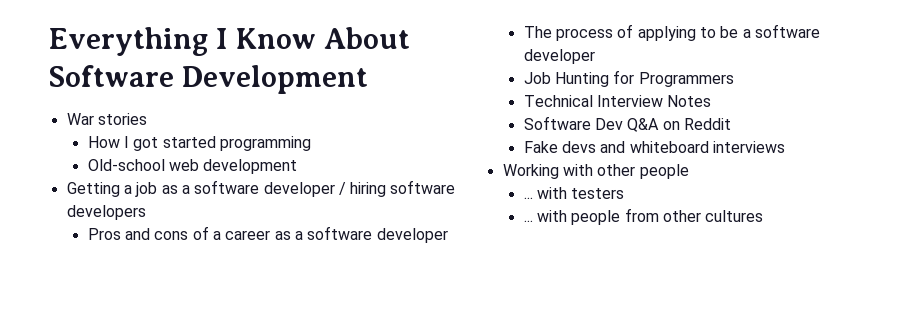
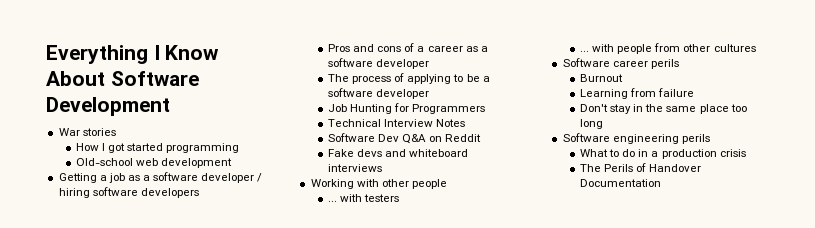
+ Software career perils
+ Burnout
+ Learning from failure
+ Don't stay in the same place too long
+ Software engineering perils
+ What to do in a production crisis
+ The Perils of Handover Documentation

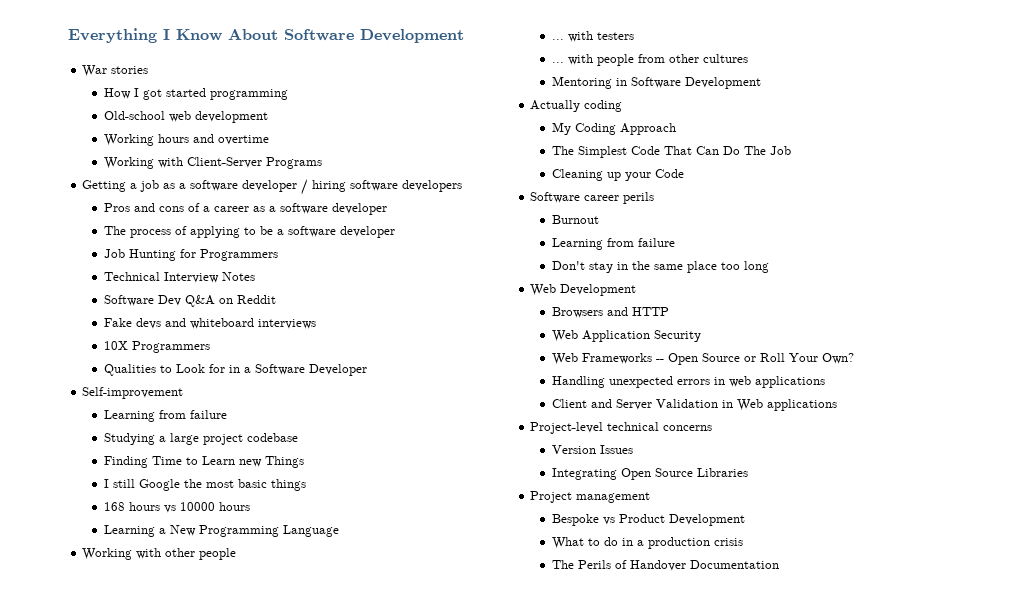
+ Working hours and overtime
+ Working with Client-Server Programs
+ 10X Programmers
+ Qualities to Look for in a Software Developer
+ Self-improvement
+ Learning from failure
+ Studying a large project codebase
+ Finding Time to Learn new Things
+ I still Google the most basic things
+ 168 hours vs 10000 hours
+ Learning a New Programming Language
+ Mentoring in Software Development
+ Actually coding
+ My Coding Approach
+ The Simplest Code That Can Do The Job
+ Cleaning up your Code
- Software engineering perils
+ Web Development
+ Browsers and HTTP
+ Web Application Security
+ Web Frameworks -- Open Source or Roll Your Own?
+ Handling unexpected errors in web applications
+ Client and Server Validation in Web applications
+ Project-level technical concerns
+ Version Issues
+ Integrating Open Source Libraries
+ Project management
+ Bespoke vs Product Development

